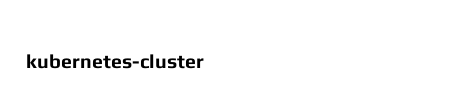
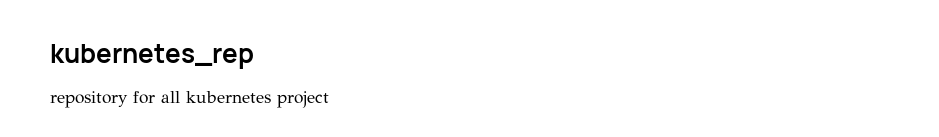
- kubernetes-cluster
+ kubernetes_rep
+ repository for all kubernetes project

